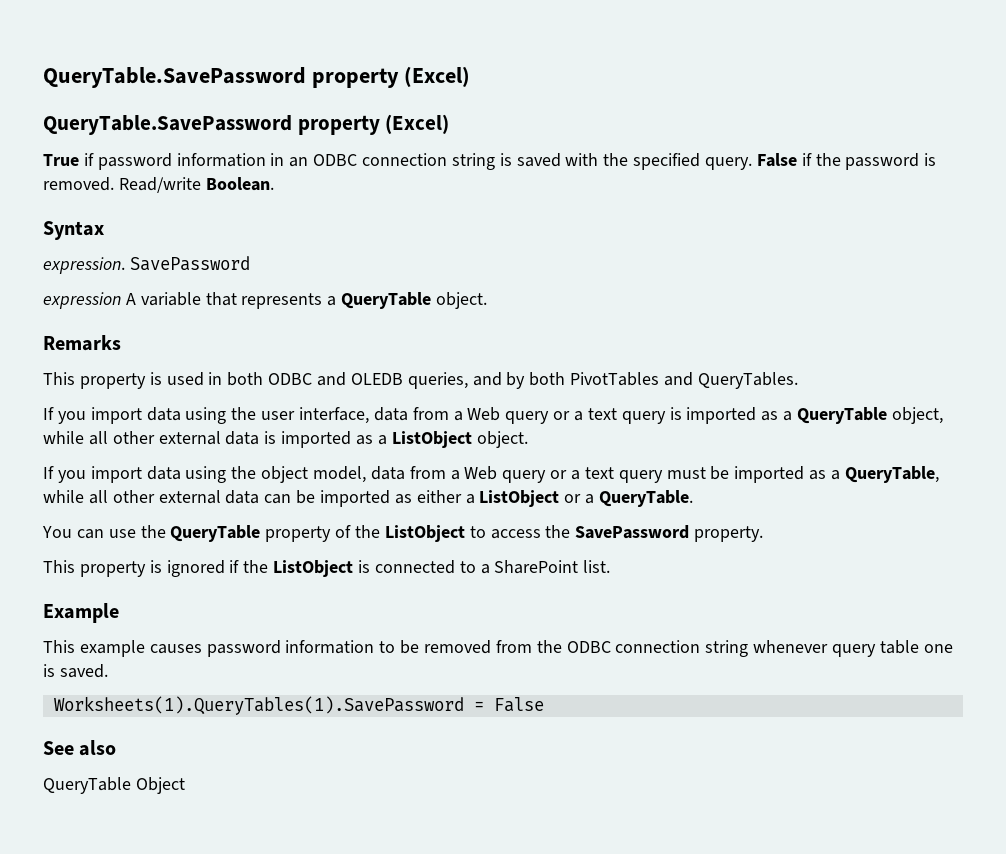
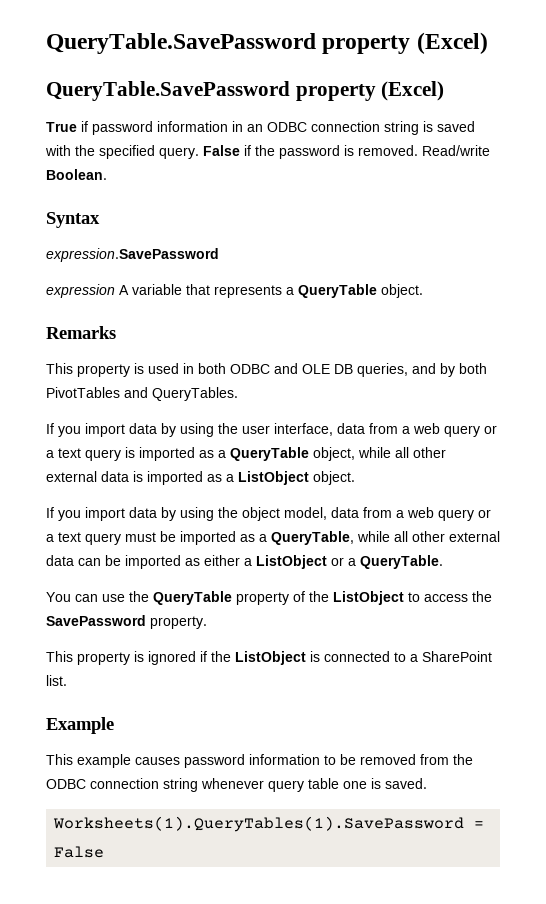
- expression. SavePassword
+ expression.SavePassword
- This property is used in both ODBC and OLEDB queries, and by both PivotTables and QueryTables.
+ This property is used in both ODBC and OLE DB queries, and by both PivotTables and QueryTables.
- If you import data using the user interface, data from a Web query or a text query is imported as a QueryTable object, while all other external data is imported as a ListObject object.
+ If you import data by using the user interface, data from a web query or a text query is imported as a QueryTable object, while all other external data is imported as a ListObject object.
- If you import data using the object model, data from a Web query or a text query must be imported as a QueryTable, while all other external data can be imported as either a ListObject or a QueryTable.
+ If you import data by using the object model, data from a web query or a text query must be imported as a QueryTable, while all other external data can be imported as either a ListObject or a QueryTable.
- See also
- QueryTable Object

